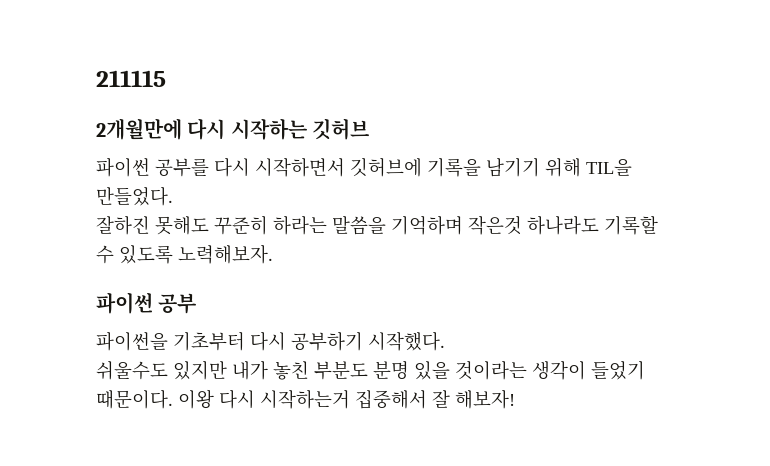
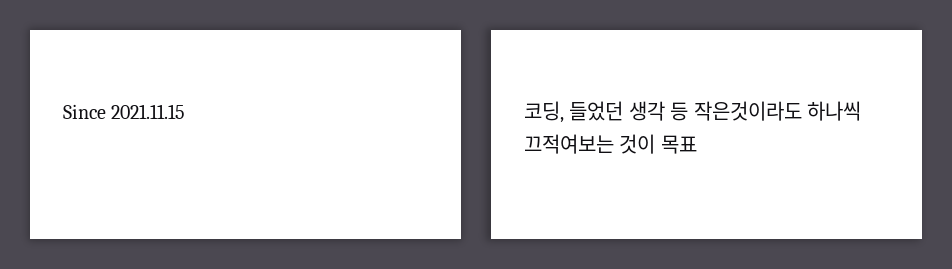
- 211115
- 2개월만에 다시 시작하는 깃허브
- 파이썬 공부를 다시 시작하면서 깃허브에 기록을 남기기 위해 TIL을 만들었다.
- 잘하진 못해도 꾸준히 하라는 말씀을 기억하며 작은것 하나라도 기록할 수 있도록 노력해보자.
- 파이썬 공부
- 파이썬을 기초부터 다시 공부하기 시작했다.
- 쉬울수도 있지만 내가 놓친 부분도 분명 있을 것이라는 생각이 들었기 때문이다. 이왕 다시 시작하는거 집중해서 잘 해보자!
+ Since 2021.11.15
+ 코딩, 들었던 생각 등 작은것이라도 하나씩 끄적여보는 것이 목표

